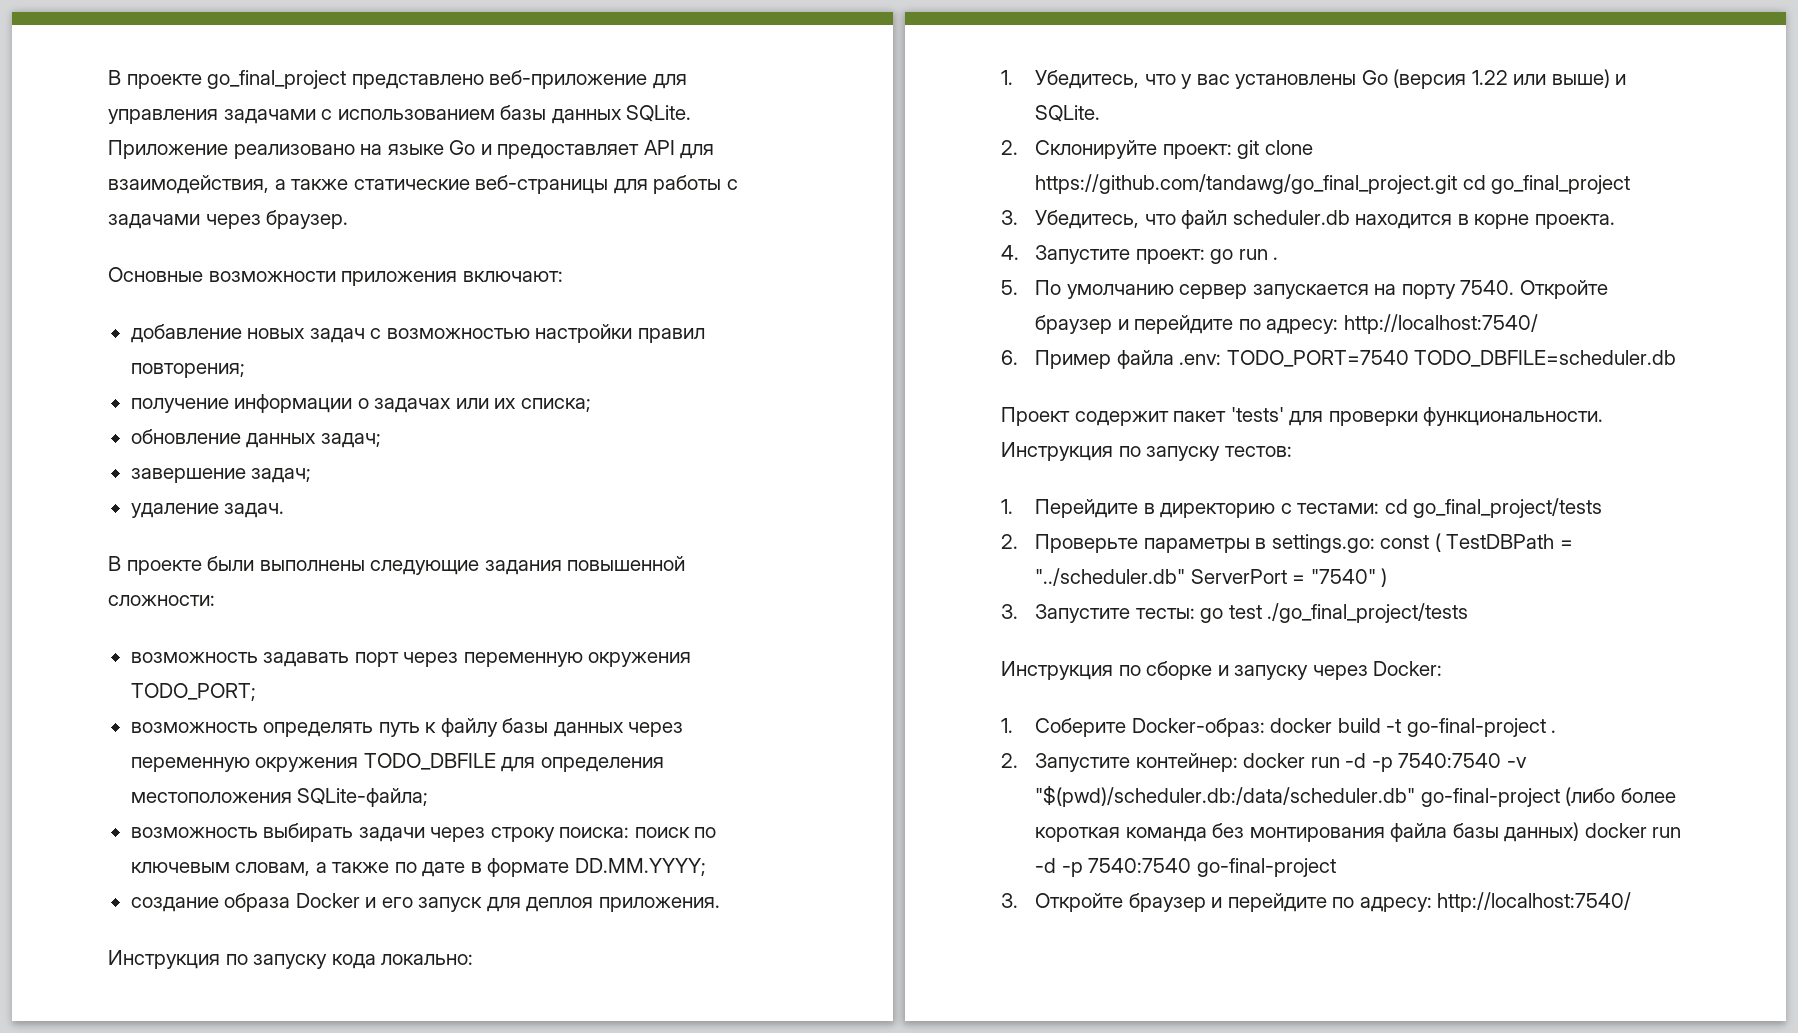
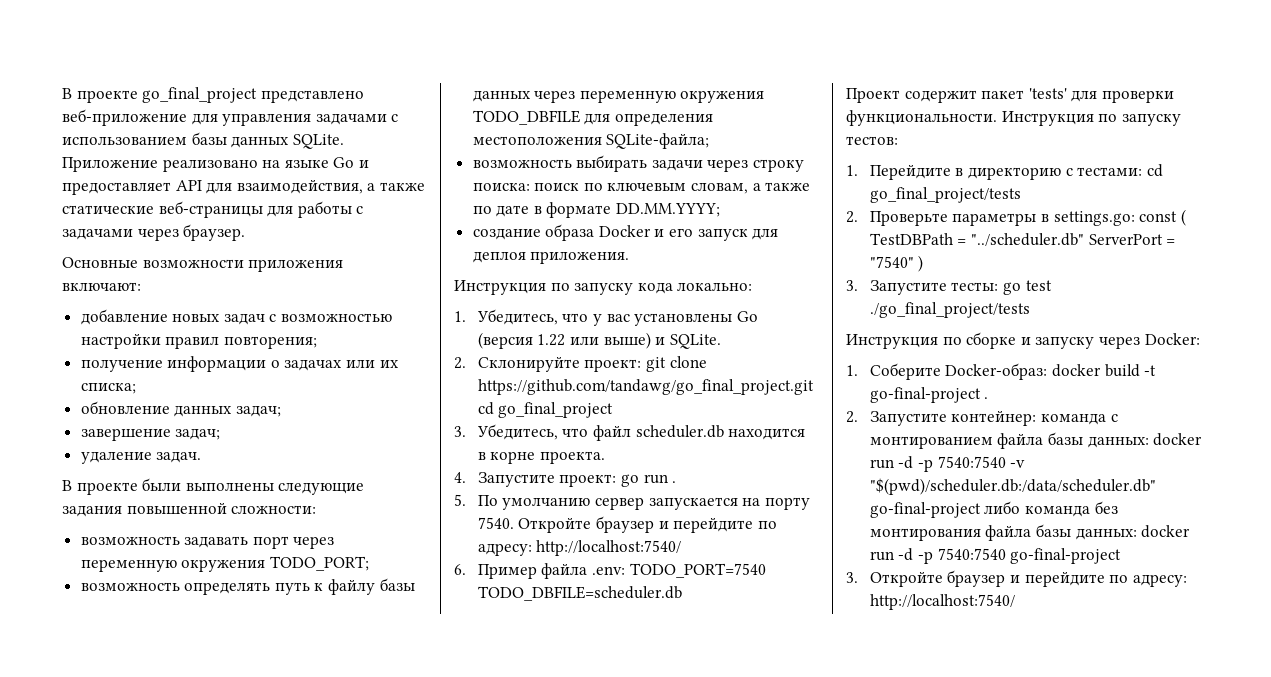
- 2. Запустите контейнер: docker run -d -p 7540:7540 -v "$(pwd)/scheduler.db:/data/scheduler.db" go-final-project (либо более короткая команда без монтирования файла базы данных) docker run -d -p 7540:7540 go-final-project
+ 2. Запустите контейнер: команда c монтированием файла базы данных: docker run -d -p 7540:7540 -v "$(pwd)/scheduler.db:/data/scheduler.db" go-final-project либо команда без монтирования файла базы данных: docker run -d -p 7540:7540 go-final-project

